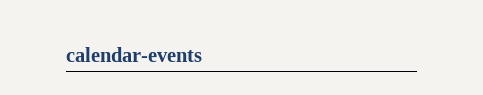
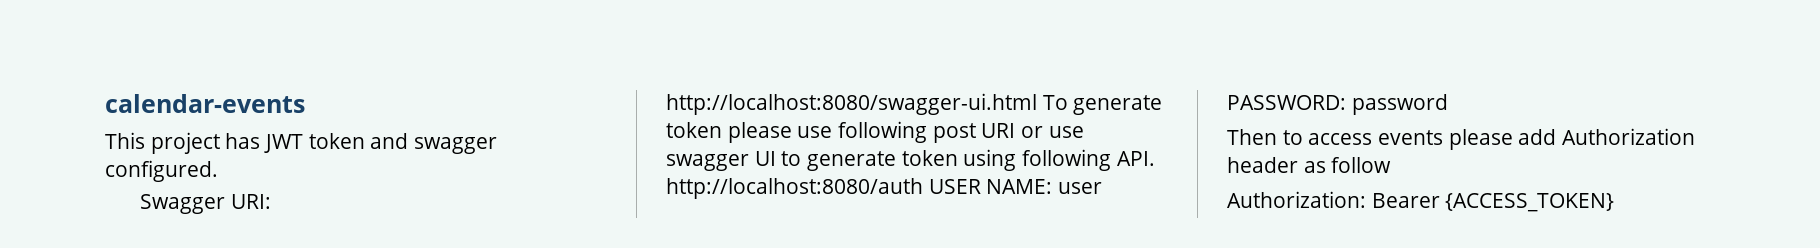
+ This project has JWT token and swagger configured.
+ Swagger URI: http://localhost:8080/swagger-ui.html To generate token please use following post URI or use swagger UI to generate token using following API. http://localhost:8080/auth USER NAME: user PASSWORD: password
+ Then to access events please add Authorization header as follow
+ Authorization: Bearer {ACCESS_TOKEN}

